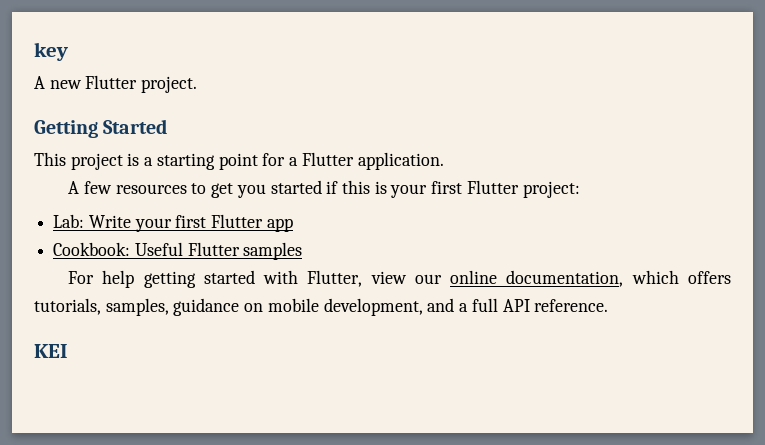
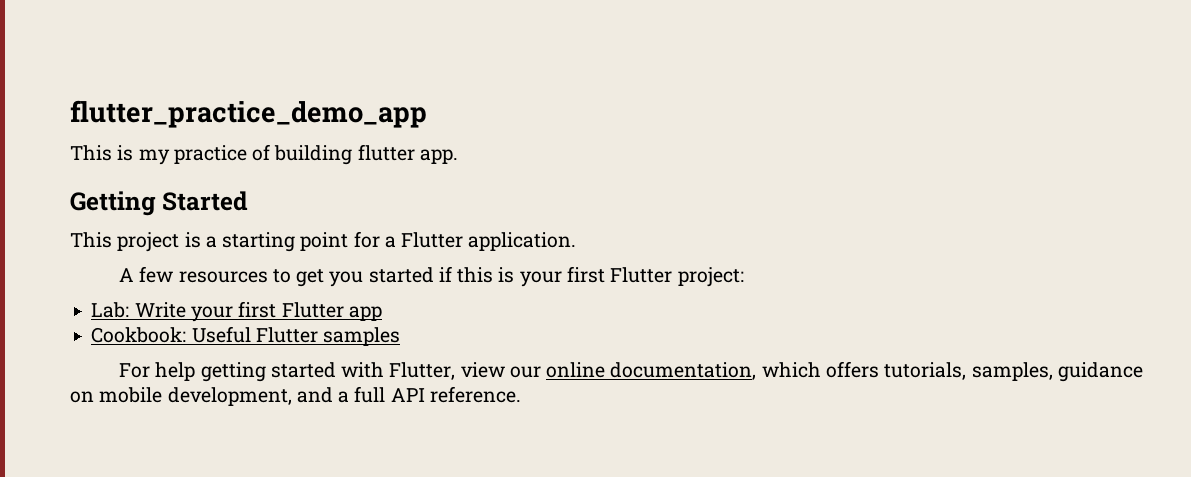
- key
- A new Flutter project.
+ flutter_practice_demo_app
+ This is my practice of building flutter app.
- KEI

